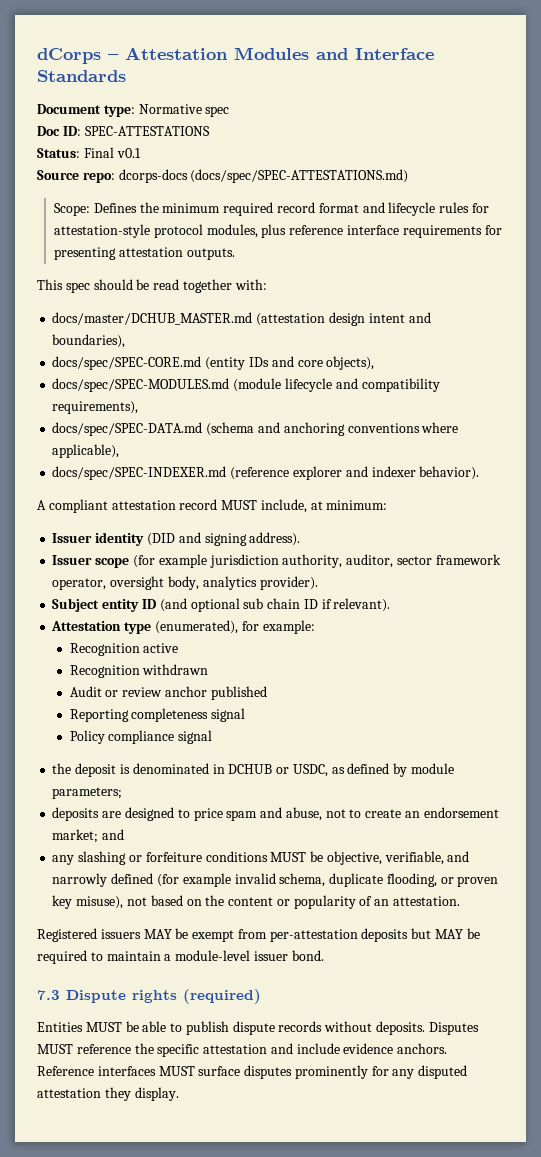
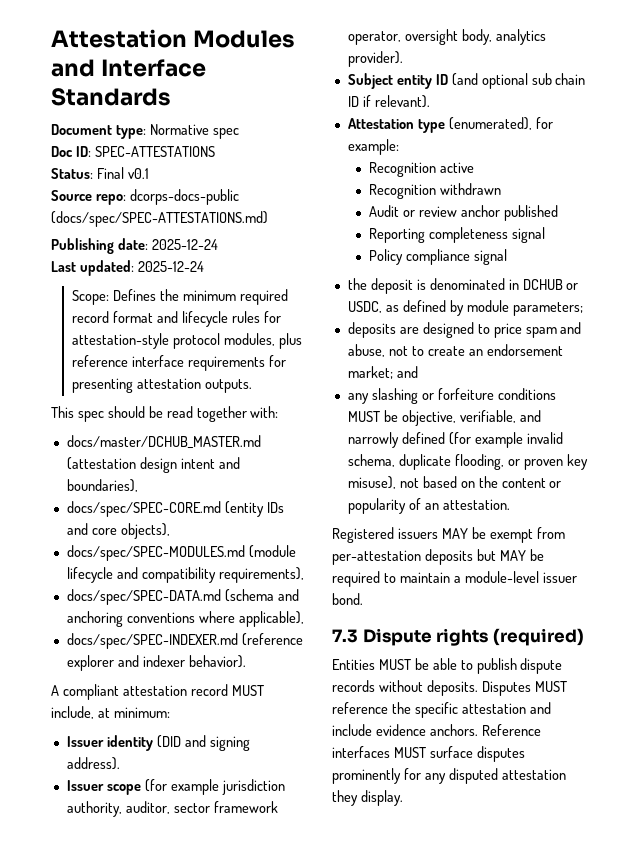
- dCorps – Attestation Modules and Interface Standards
+ Attestation Modules and Interface Standards
- Source repo: dcorps-docs (docs/spec/SPEC-ATTESTATIONS.md)
+ Source repo: dcorps-docs-public (docs/spec/SPEC-ATTESTATIONS.md)
+ Publishing date: 2025-12-24
+ Last updated: 2025-12-24

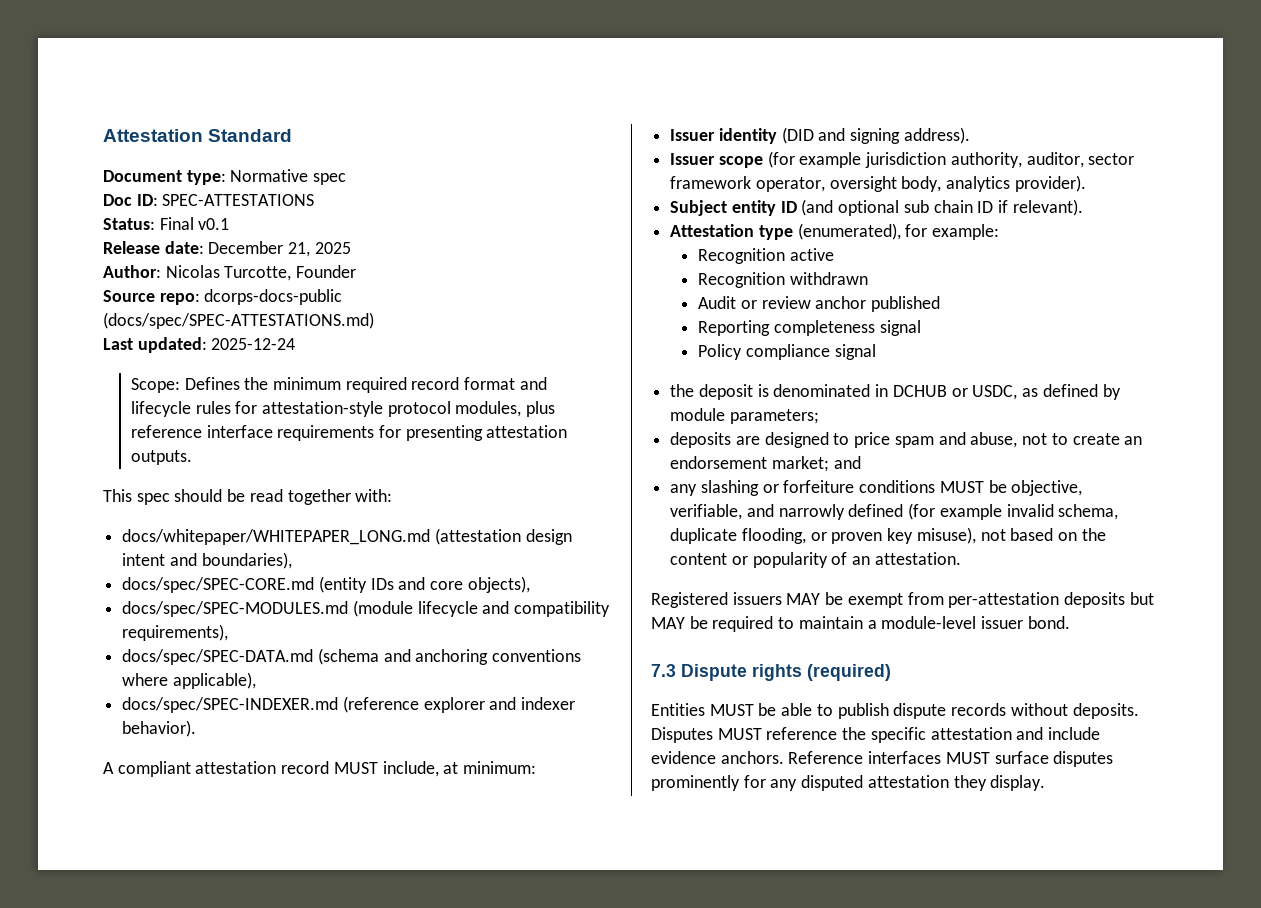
- Attestation Modules and Interface Standards
+ Attestation Standard
+ Release date: December 21, 2025
+ Author: Nicolas Turcotte, Founder
- Publishing date: 2025-12-24
- docs/master/DCHUB_MASTER.md (attestation design intent and boundaries),
+ docs/whitepaper/WHITEPAPER_LONG.md (attestation design intent and boundaries),

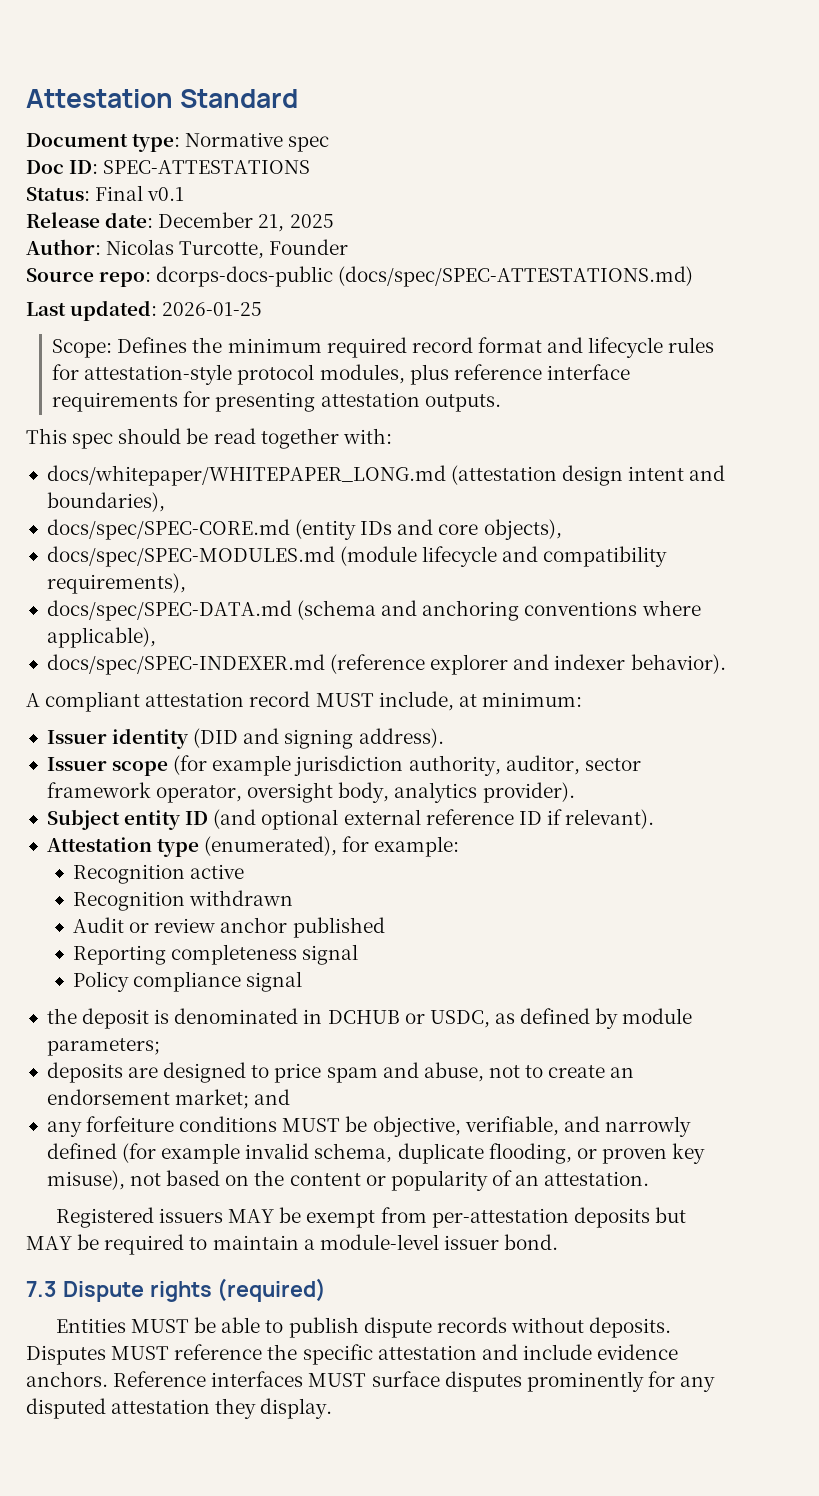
- Last updated: 2025-12-24
+ Last updated: 2026-01-25
- Subject entity ID (and optional sub chain ID if relevant).
+ Subject entity ID (and optional external reference ID if relevant).
- any slashing or forfeiture conditions MUST be objective, verifiable, and narrowly defined (for example invalid schema, duplicate flooding, or proven key misuse), not based on the content or popularity of an attestation.
+ any forfeiture conditions MUST be objective, verifiable, and narrowly defined (for example invalid schema, duplicate flooding, or proven key misuse), not based on the content or popularity of an attestation.

